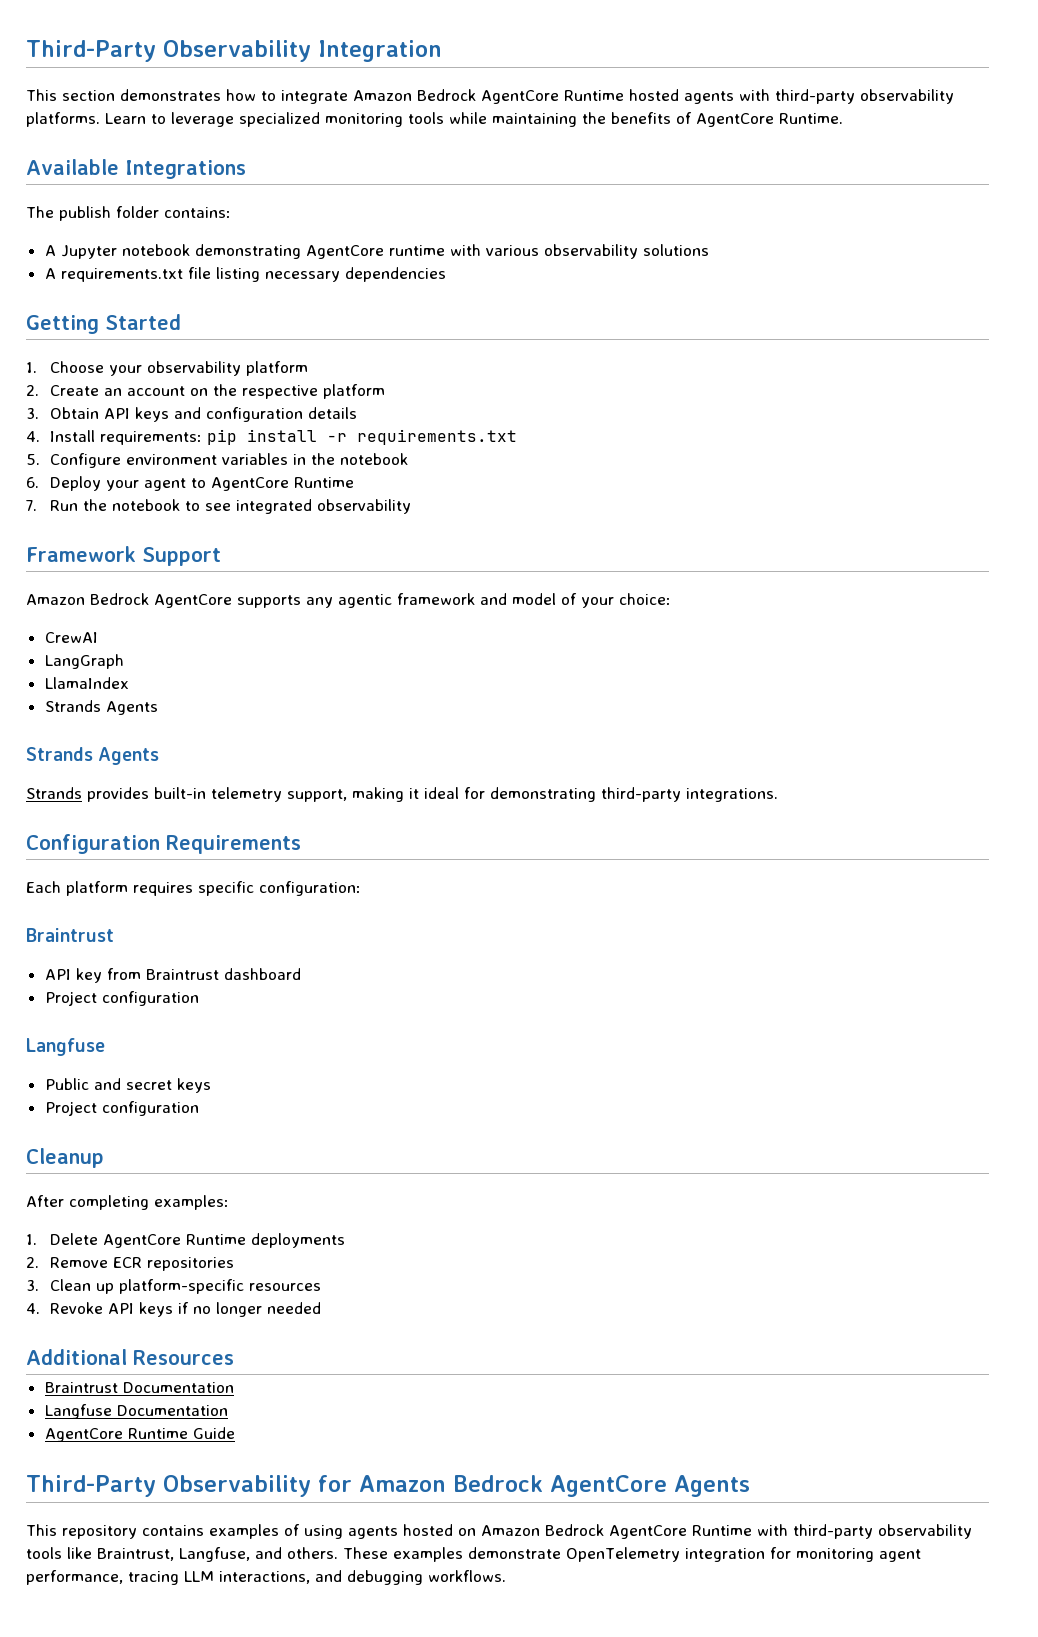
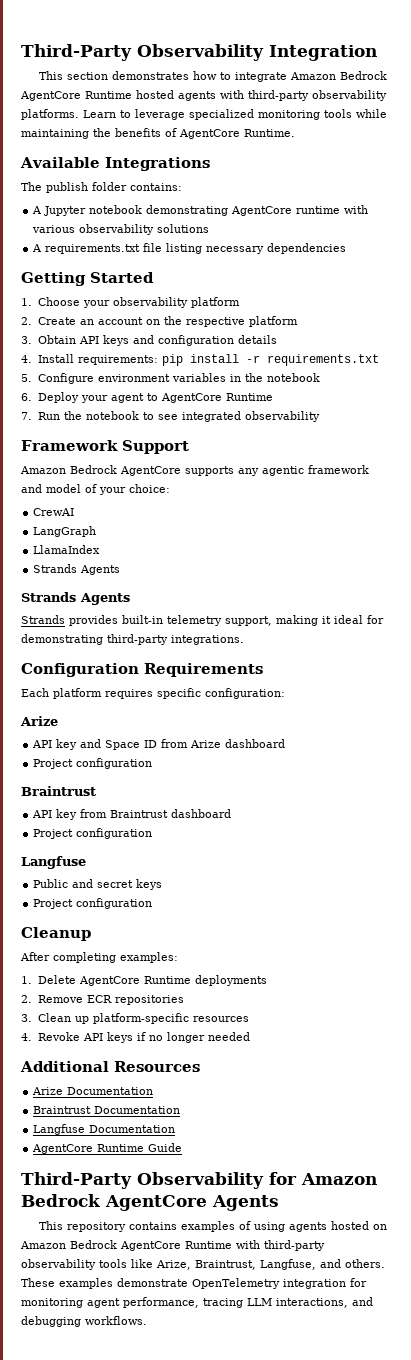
  Each platform requires specific configuration:
+ Arize
+ API key and Space ID from Arize dashboard
+ Project configuration
+ Arize Documentation
- This repository contains examples of using agents hosted on Amazon Bedrock AgentCore Runtime with third-party observability tools like Braintrust, Langfuse, and others.
+ This repository contains examples of using agents hosted on Amazon Bedrock AgentCore Runtime with third-party observability tools like Arize, Braintrust, Langfuse, and others.

